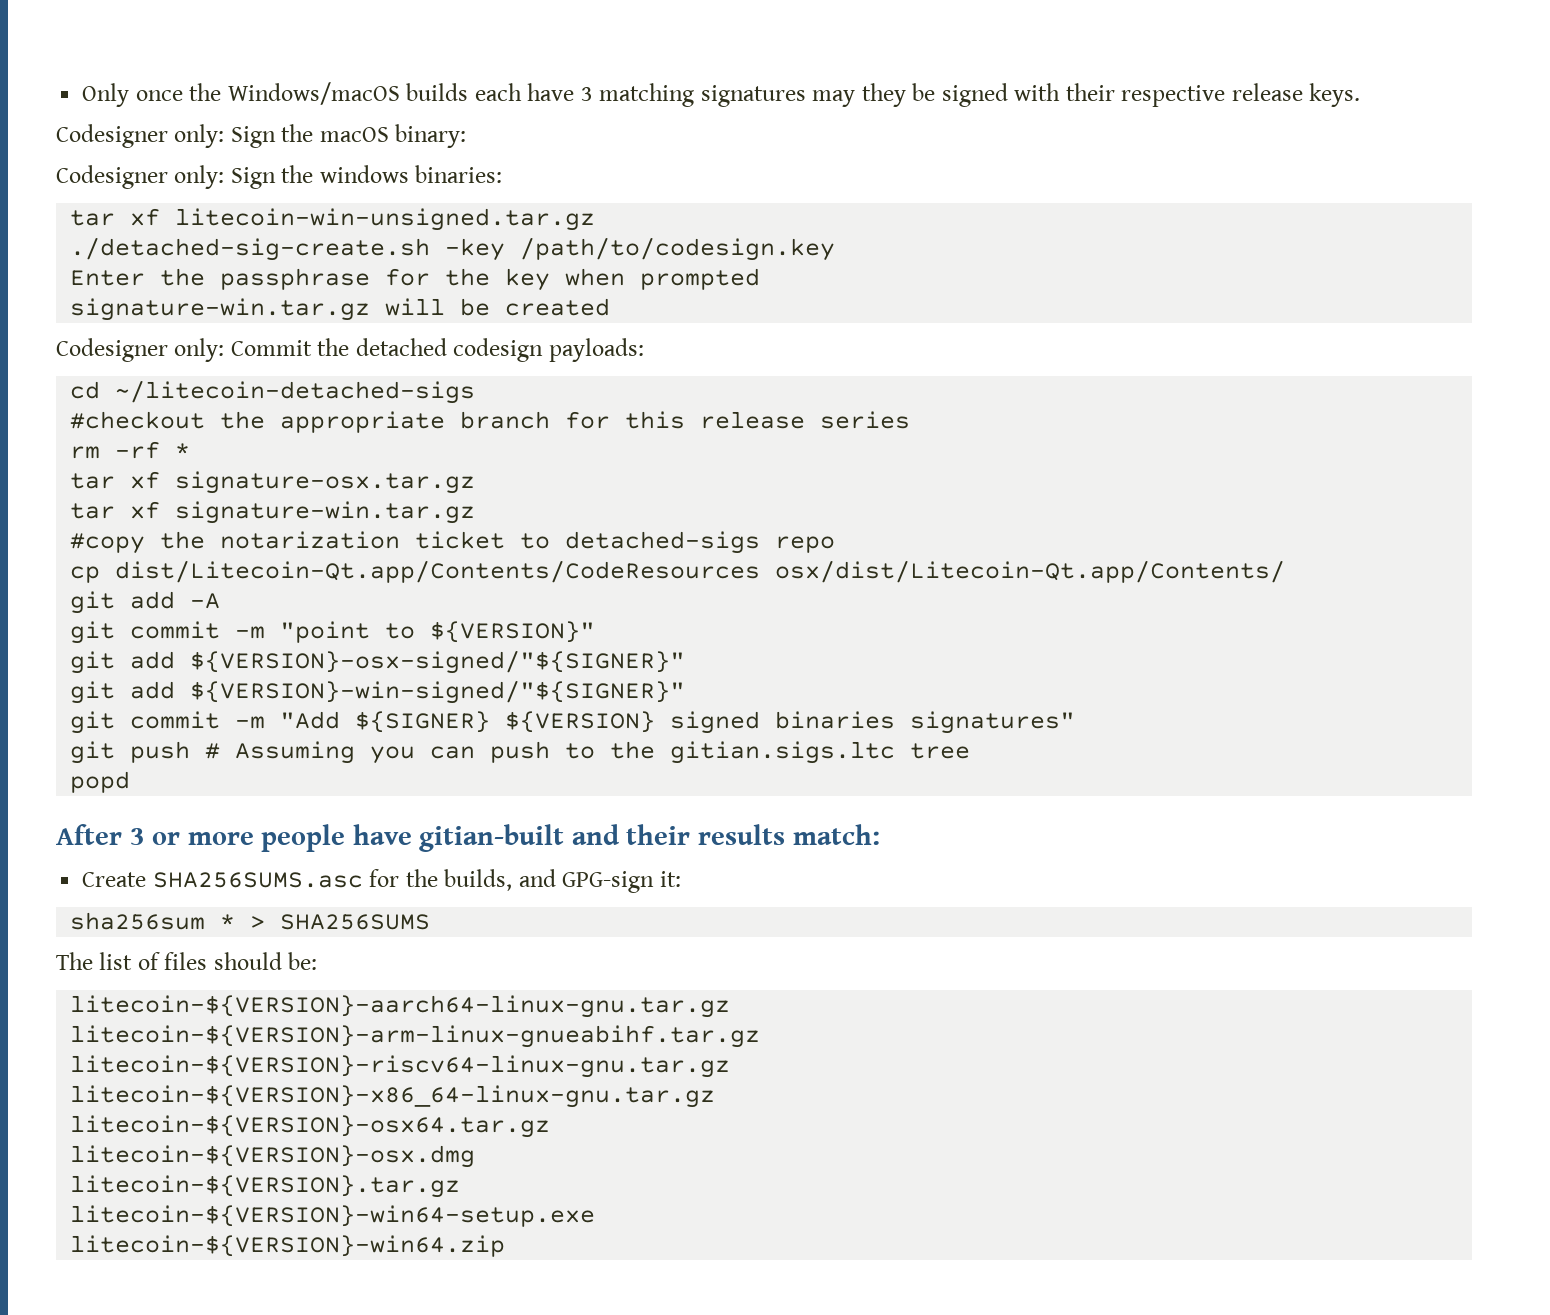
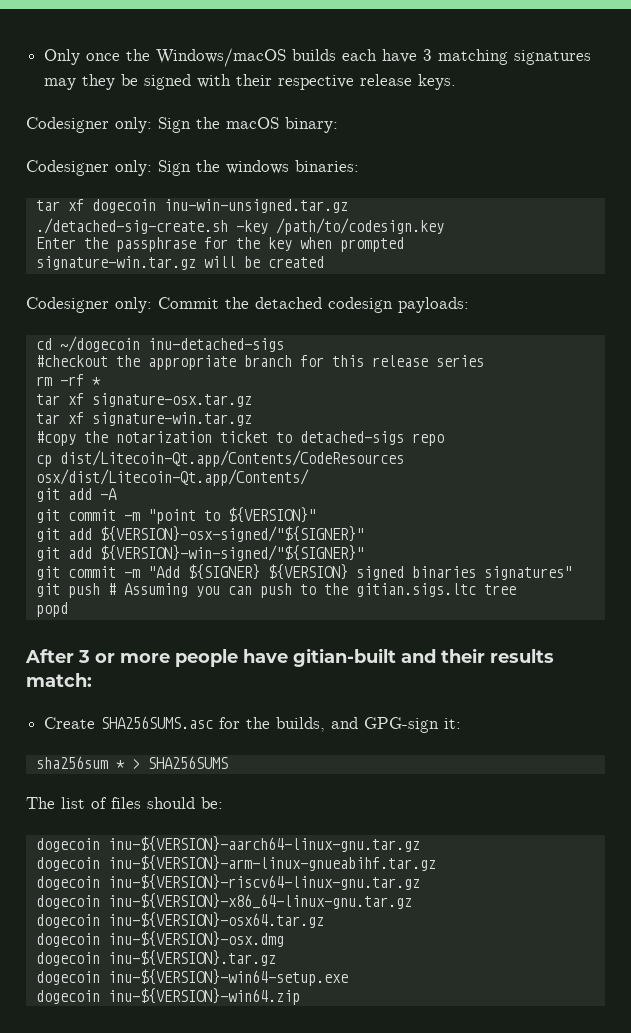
- tar xf litecoin-win-unsigned.tar.gz
+ tar xf dogecoin inu-win-unsigned.tar.gz
- cd ~/litecoin-detached-sigs
+ cd ~/dogecoin inu-detached-sigs
- litecoin-${VERSION}-aarch64-linux-gnu.tar.gz
- litecoin-${VERSION}-arm-linux-gnueabihf.tar.gz
- litecoin-${VERSION}-riscv64-linux-gnu.tar.gz
- litecoin-${VERSION}-x86_64-linux-gnu.tar.gz
- litecoin-${VERSION}-osx64.tar.gz
- litecoin-${VERSION}-osx.dmg
- litecoin-${VERSION}.tar.gz
- litecoin-${VERSION}-win64-setup.exe
- litecoin-${VERSION}-win64.zip
+ dogecoin inu-${VERSION}-aarch64-linux-gnu.tar.gz
+ dogecoin inu-${VERSION}-arm-linux-gnueabihf.tar.gz
+ dogecoin inu-${VERSION}-riscv64-linux-gnu.tar.gz
+ dogecoin inu-${VERSION}-x86_64-linux-gnu.tar.gz
+ dogecoin inu-${VERSION}-osx64.tar.gz
+ dogecoin inu-${VERSION}-osx.dmg
+ dogecoin inu-${VERSION}.tar.gz
+ dogecoin inu-${VERSION}-win64-setup.exe
+ dogecoin inu-${VERSION}-win64.zip

